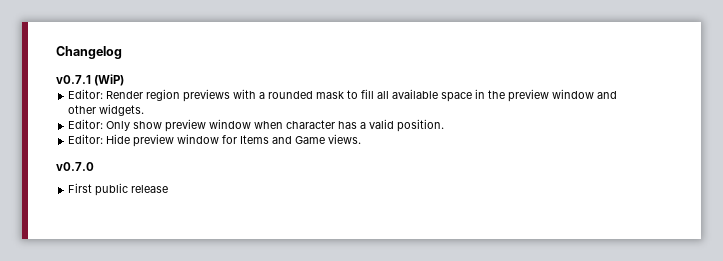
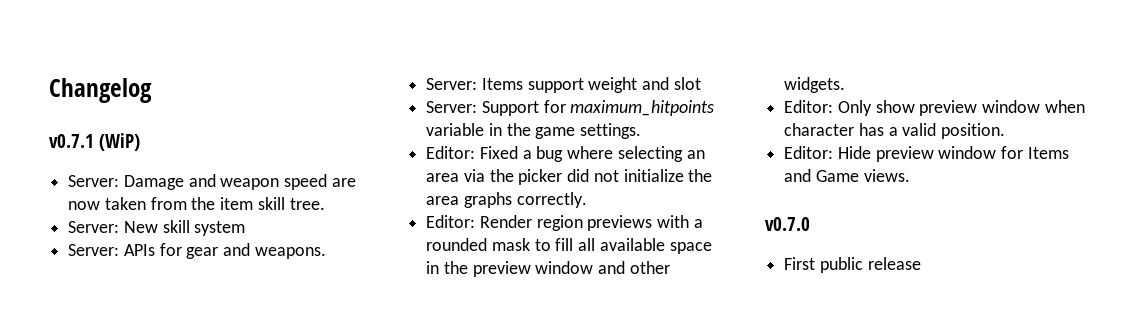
+ Server: Damage and weapon speed are now taken from the item skill tree.
+ Server: New skill system
+ Server: APIs for gear and weapons.
+ Server: Items support weight and slot
+ Server: Support for maximum_hitpoints variable in the game settings.
+ Editor: Fixed a bug where selecting an area via the picker did not initialize the area graphs correctly.

